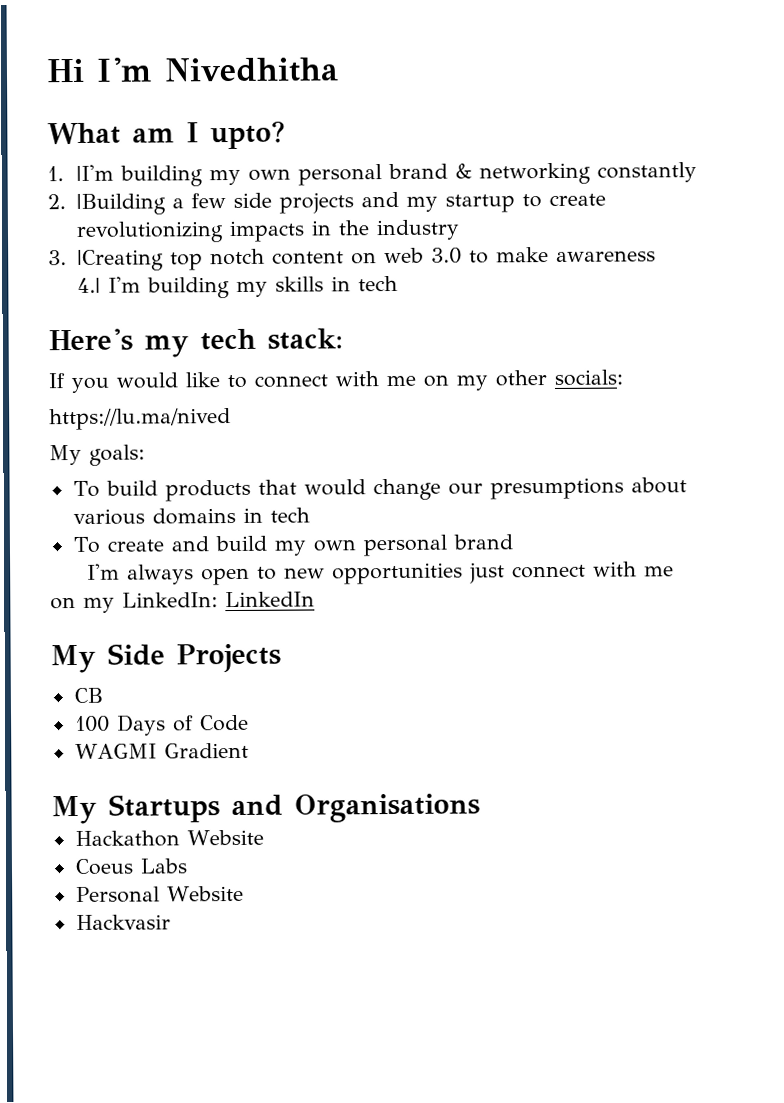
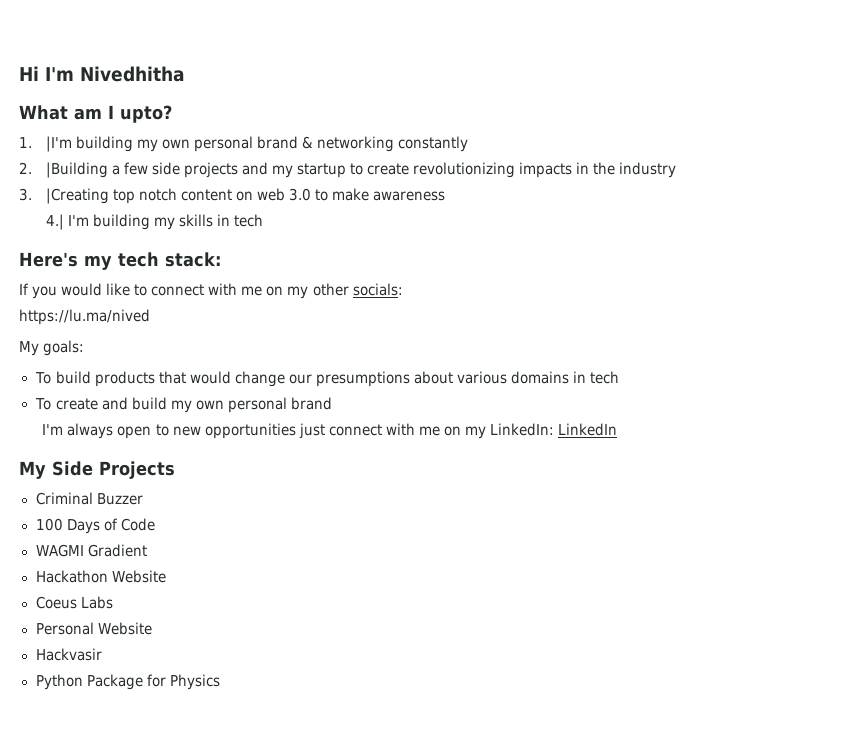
- CB
+ Criminal Buzzer
- My Startups and Organisations
+ Python Package for Physics

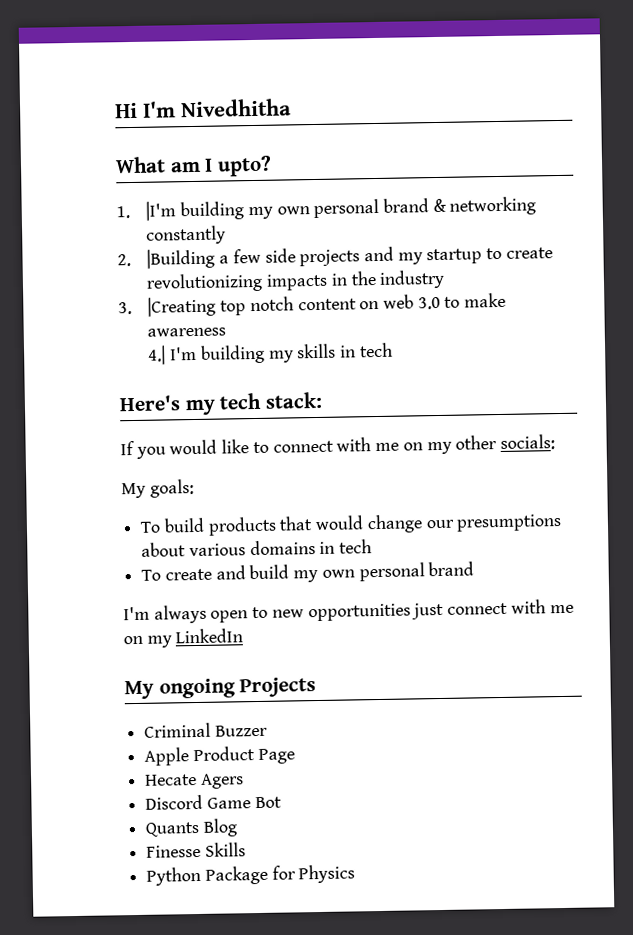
- https://lu.ma/nived
- I'm always open to new opportunities just connect with me on my LinkedIn: LinkedIn
+ I'm always open to new opportunities just connect with me on my LinkedIn
- My Side Projects
+ My ongoing Projects
- 100 Days of Code
- WAGMI Gradient
- Hackathon Website
- Coeus Labs
- Personal Website
- Hackvasir
+ Apple Product Page
+ Hecate Agers
+ Discord Game Bot
+ Quants Blog
+ Finesse Skills

